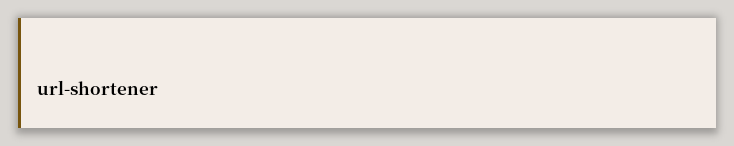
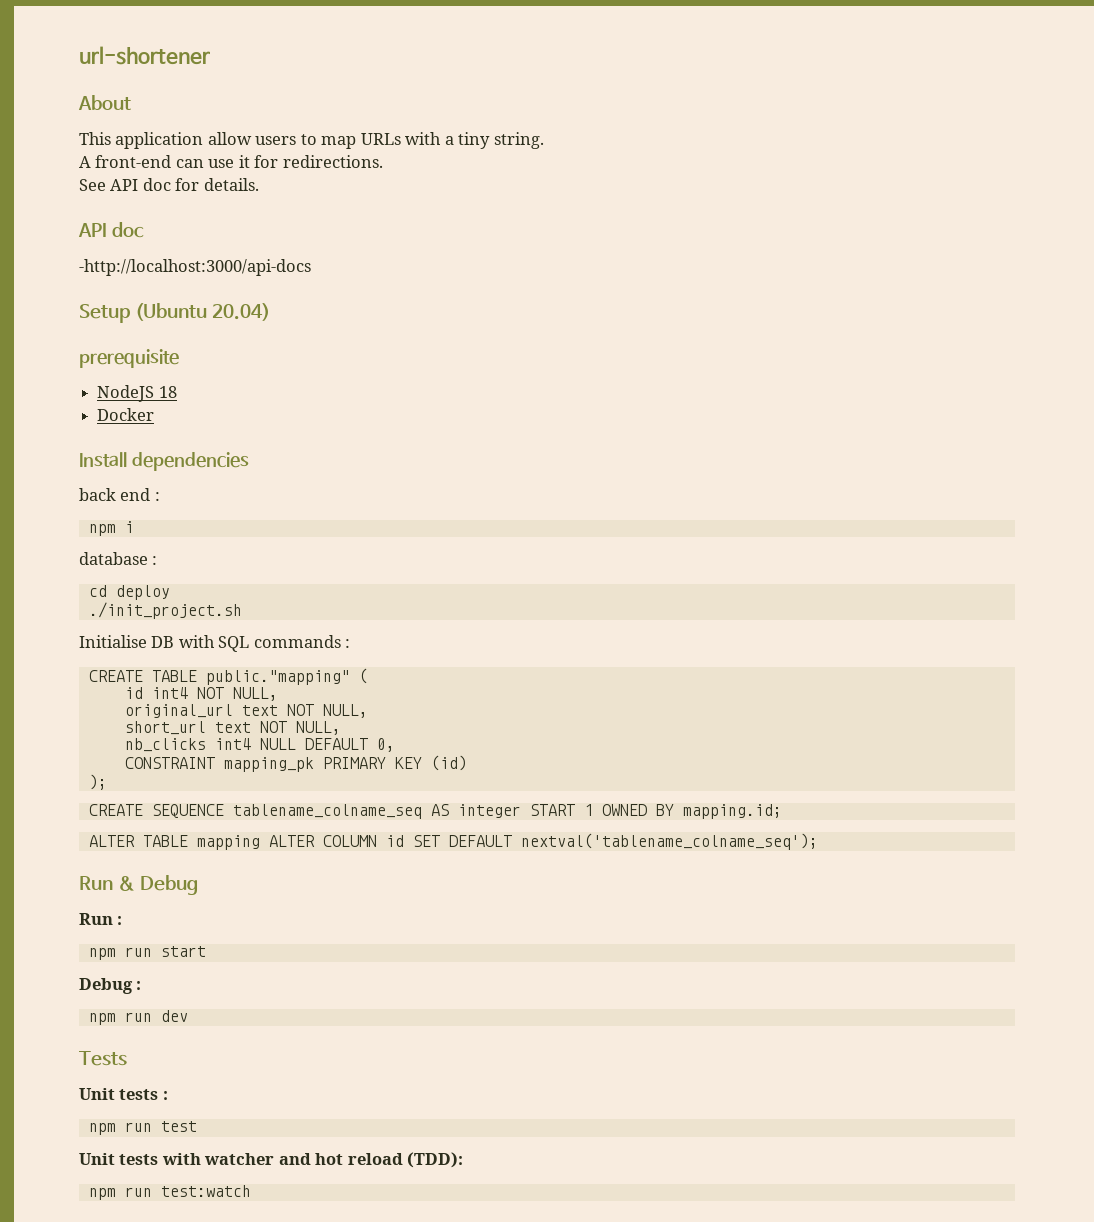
+ About
+ This application allow users to map URLs with a tiny string.
+ A front-end can use it for redirections.
+ See API doc for details.
+ API doc
+ -http://localhost:3000/api-docs
+ Setup (Ubuntu 20.04)
+ prerequisite
+ NodeJS 18
+ Docker
+ Install dependencies
+ back end :
+ npm i
+ database :
+ cd deploy
+ ./init_project.sh
+ Initialise DB with SQL commands :
+ CREATE TABLE public."mapping" (
+ id int4 NOT NULL,
+ original_url text NOT NULL,
+ short_url text NOT NULL,
+ nb_clicks int4 NULL DEFAULT 0,
+ CONSTRAINT mapping_pk PRIMARY KEY (id)
+ );
+ CREATE SEQUENCE tablename_colname_seq AS integer START 1 OWNED BY mapping.id;
+ ALTER TABLE mapping ALTER COLUMN id SET DEFAULT nextval('tablename_colname_seq');
+ Run & Debug
+ Run :
+ npm run start
+ Debug :
+ npm run dev
+ Tests
+ Unit tests :
+ npm run test
+ Unit tests with watcher and hot reload (TDD):
+ npm run test:watch

